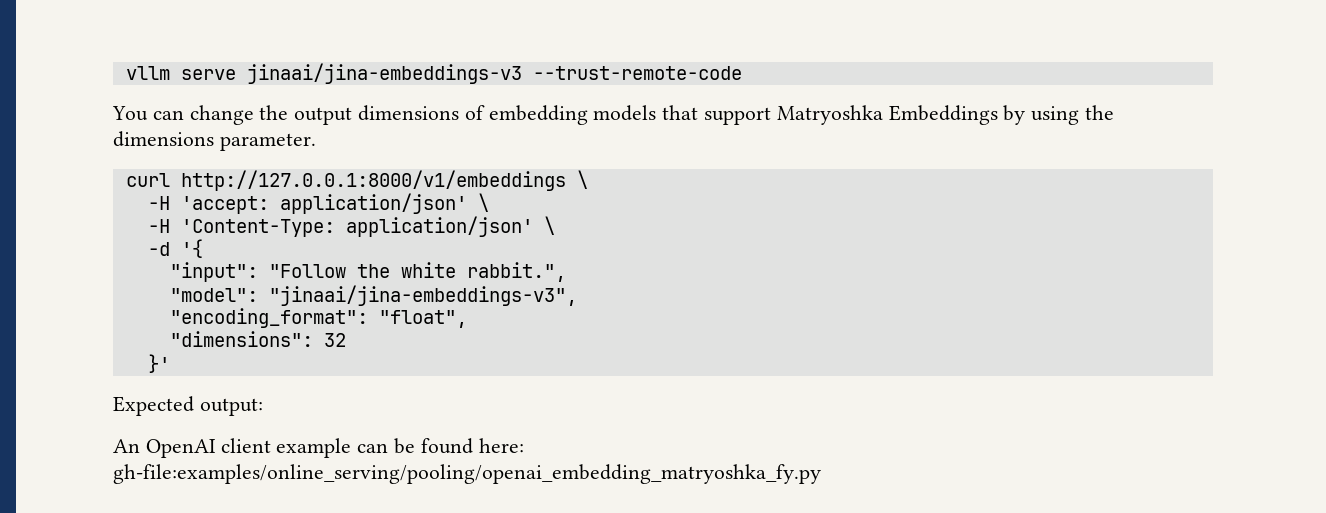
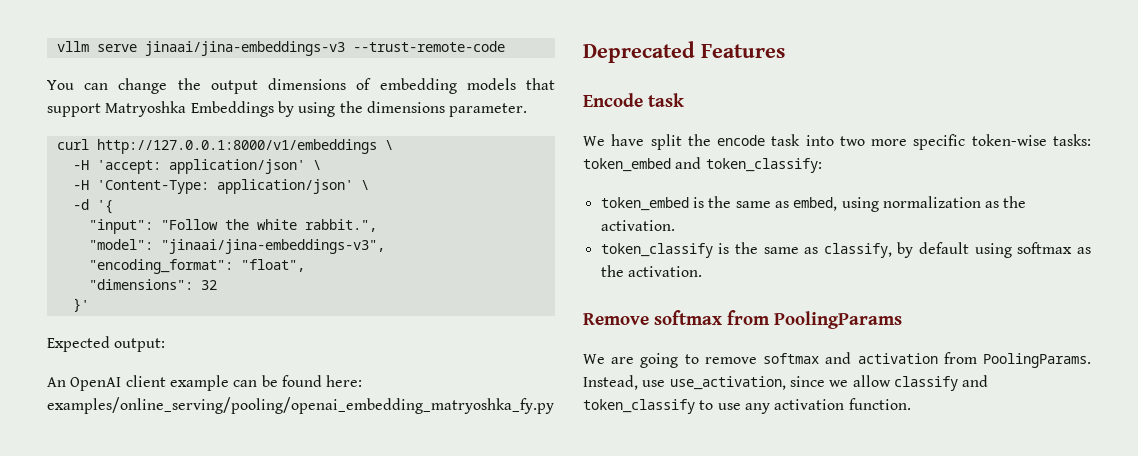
- An OpenAI client example can be found here: gh-file:examples/online_serving/pooling/openai_embedding_matryoshka_fy.py
+ An OpenAI client example can be found here: examples/online_serving/pooling/openai_embedding_matryoshka_fy.py
+ Deprecated Features
+ Encode task
+ We have split the encode task into two more specific token-wise tasks: token_embed and token_classify:
+ token_embed is the same as embed, using normalization as the activation.
+ token_classify is the same as classify, by default using softmax as the activation.
+ Remove softmax from PoolingParams
+ We are going to remove softmax and activation from PoolingParams. Instead, use use_activation, since we allow classify and token_classify to use any activation function.

